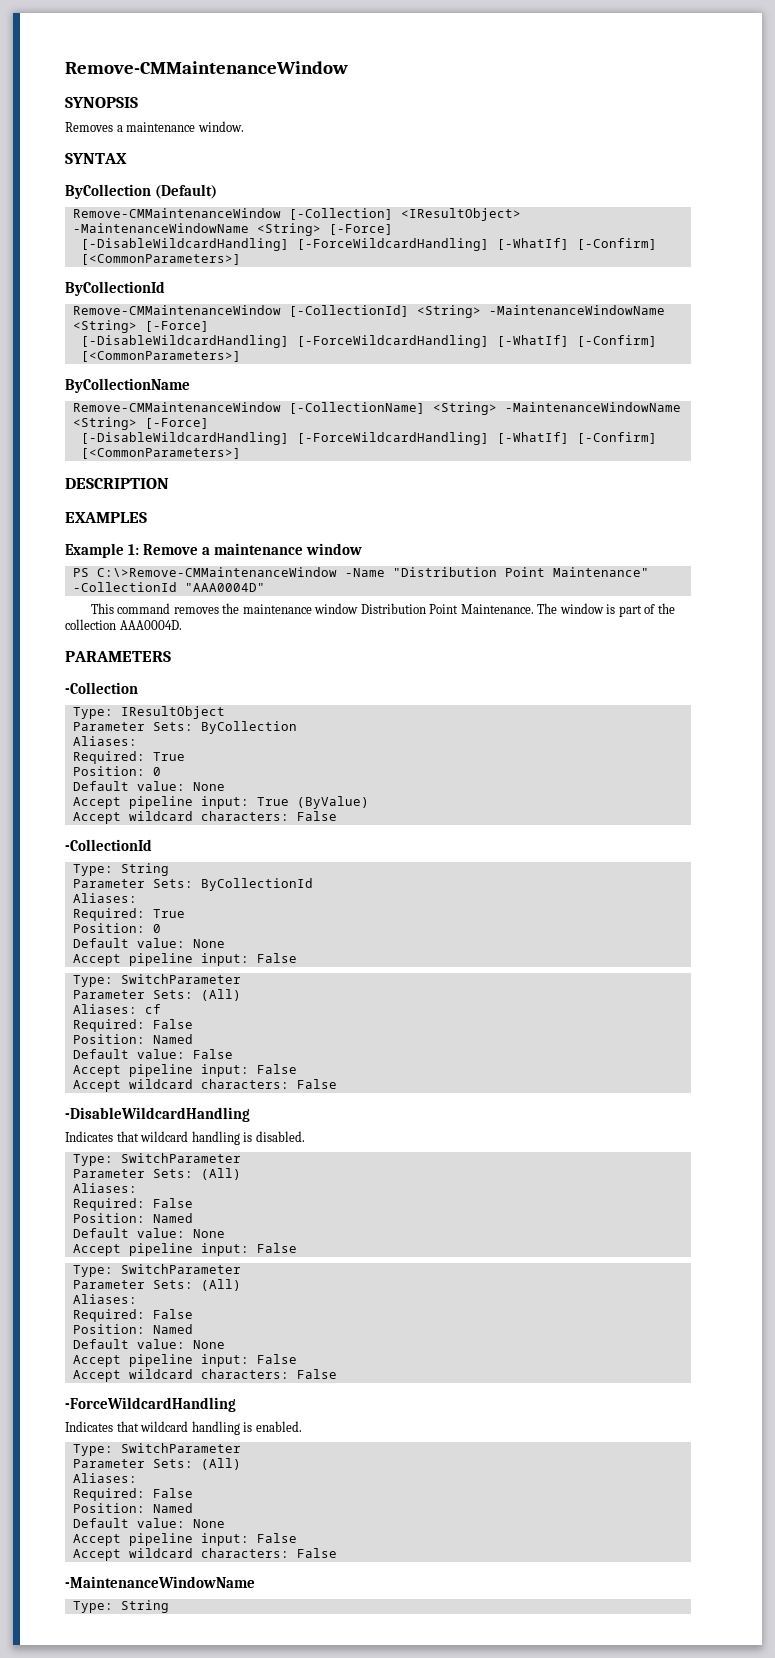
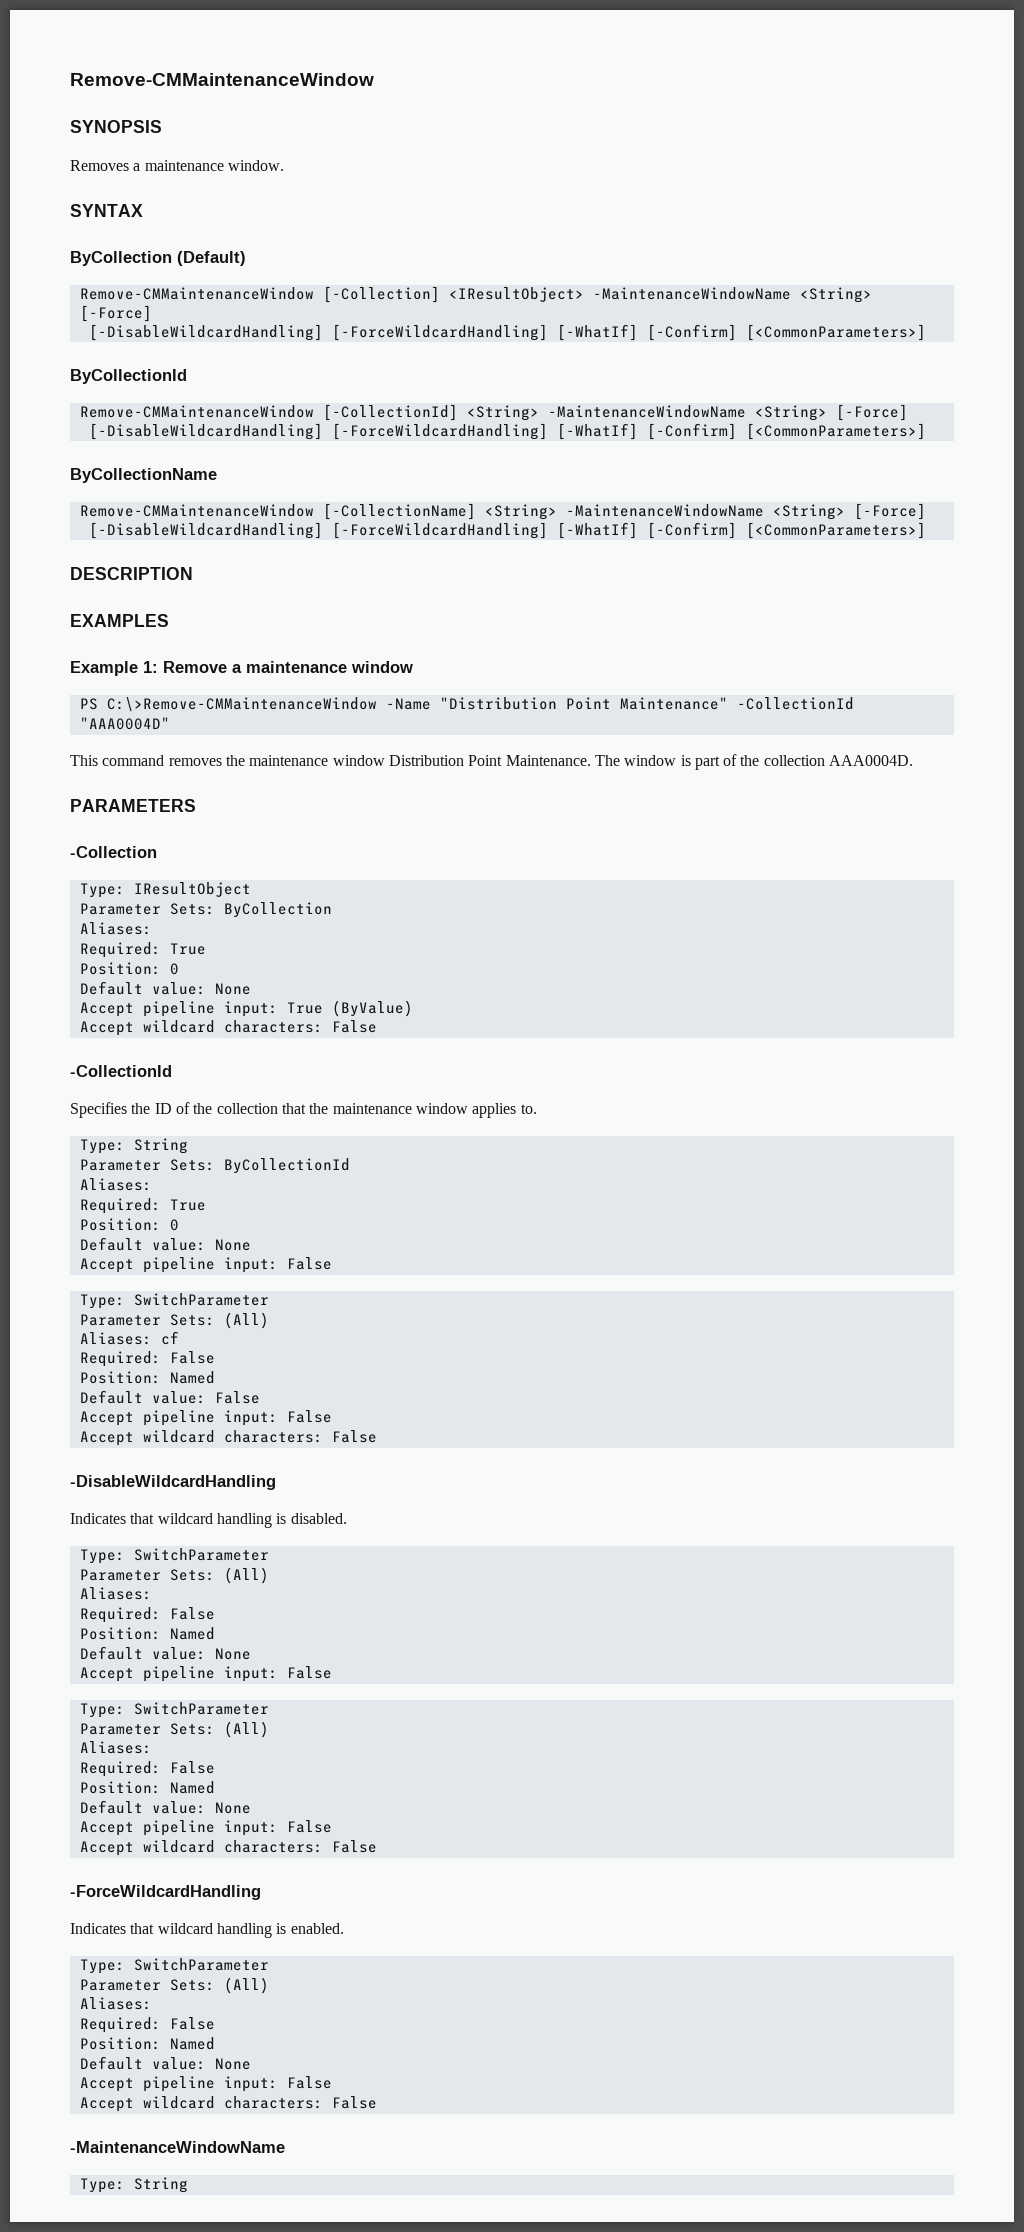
+ Specifies the ID of the collection that the maintenance window applies to.

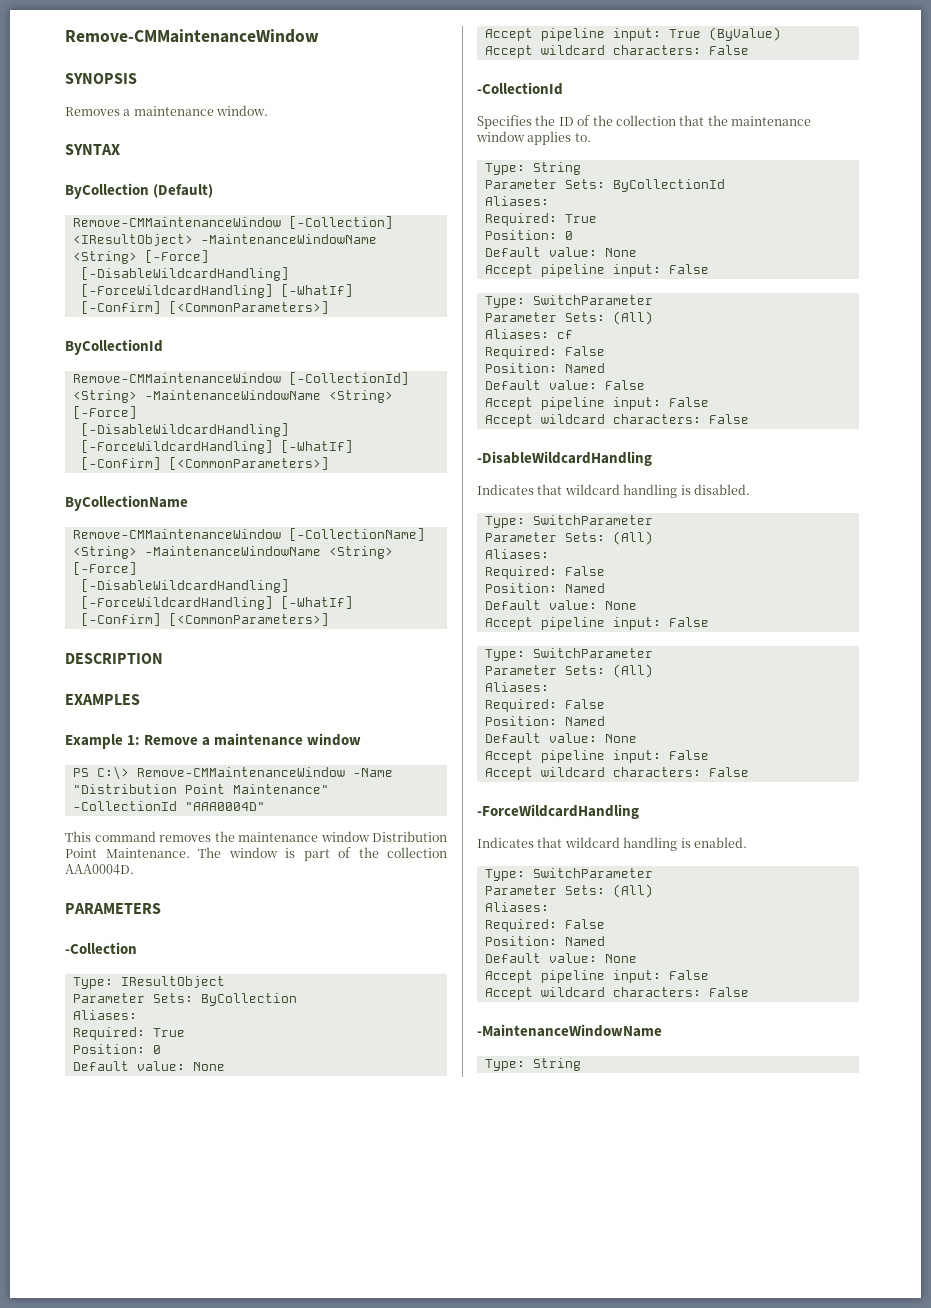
- PS C:\>Remove-CMMaintenanceWindow -Name "Distribution Point Maintenance" -CollectionId "AAA0004D"
+ PS C:\> Remove-CMMaintenanceWindow -Name "Distribution Point Maintenance" -CollectionId "AAA0004D"

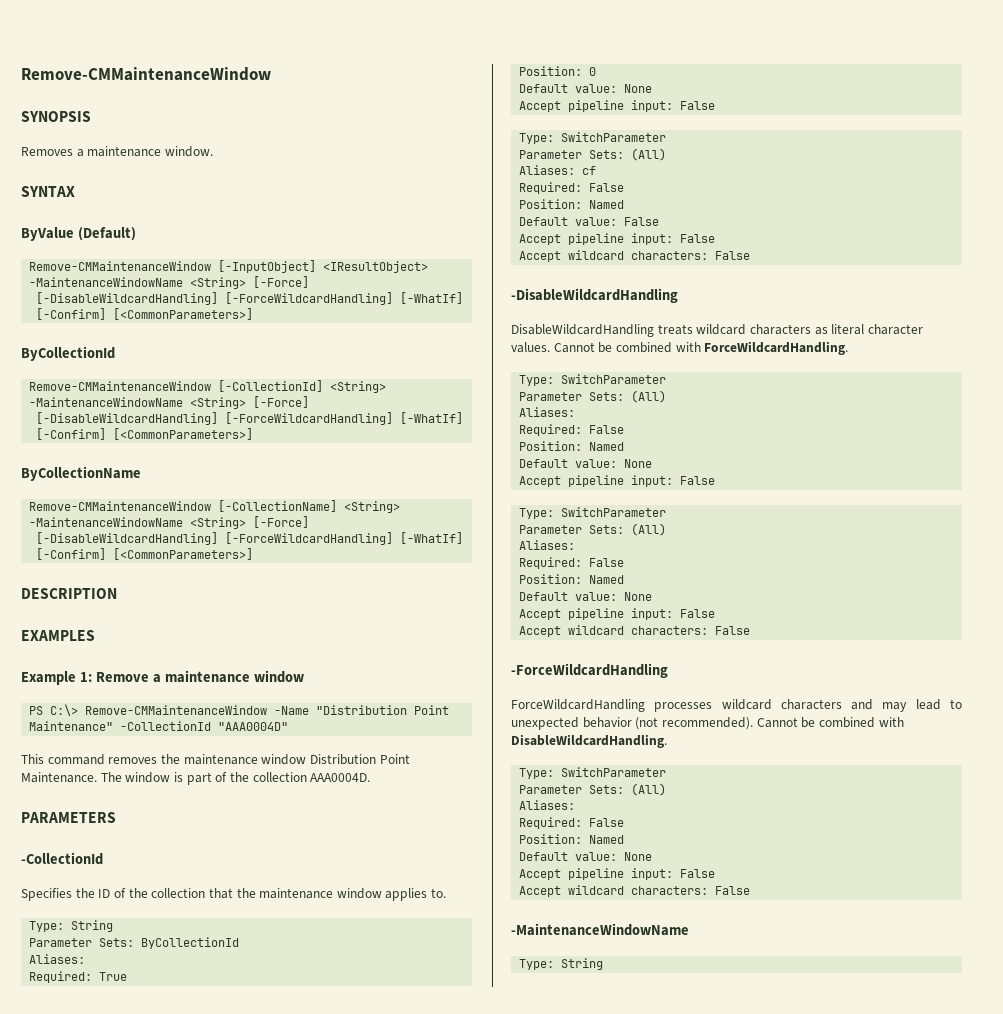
- ByCollection (Default)
+ ByValue (Default)
- Remove-CMMaintenanceWindow [-Collection] <IResultObject> -MaintenanceWindowName <String> [-Force]
+ Remove-CMMaintenanceWindow [-InputObject] <IResultObject> -MaintenanceWindowName <String> [-Force]
- -Collection
- Type: IResultObject
- Parameter Sets: ByCollection
- Aliases:
- Required: True
- Position: 0
- Default value: None
- Accept pipeline input: True (ByValue)
- Accept wildcard characters: False
- Indicates that wildcard handling is disabled.
+ DisableWildcardHandling treats wildcard characters as literal character values. Cannot be combined with ForceWildcardHandling.
- Indicates that wildcard handling is enabled.
+ ForceWildcardHandling processes wildcard characters and may lead to unexpected behavior (not recommended). Cannot be combined with DisableWildcardHandling.

